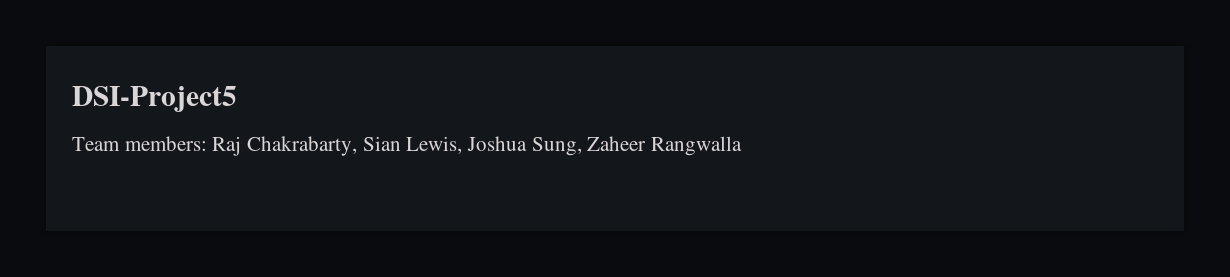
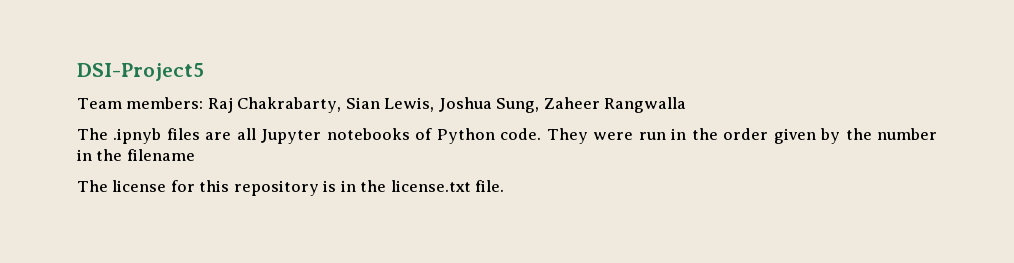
+ The .ipnyb files are all Jupyter notebooks of Python code. They were run in the order given by the number in the filename
+ The license for this repository is in the license.txt file.

